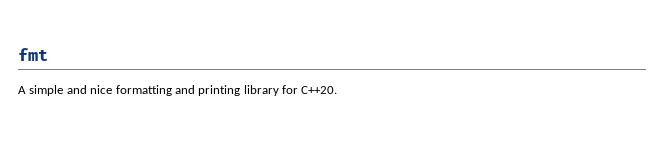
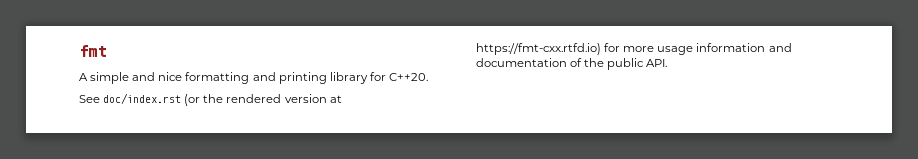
+ See doc/index.rst (or the rendered version at https://fmt-cxx.rtfd.io) for more usage information and documentation of the public API.

